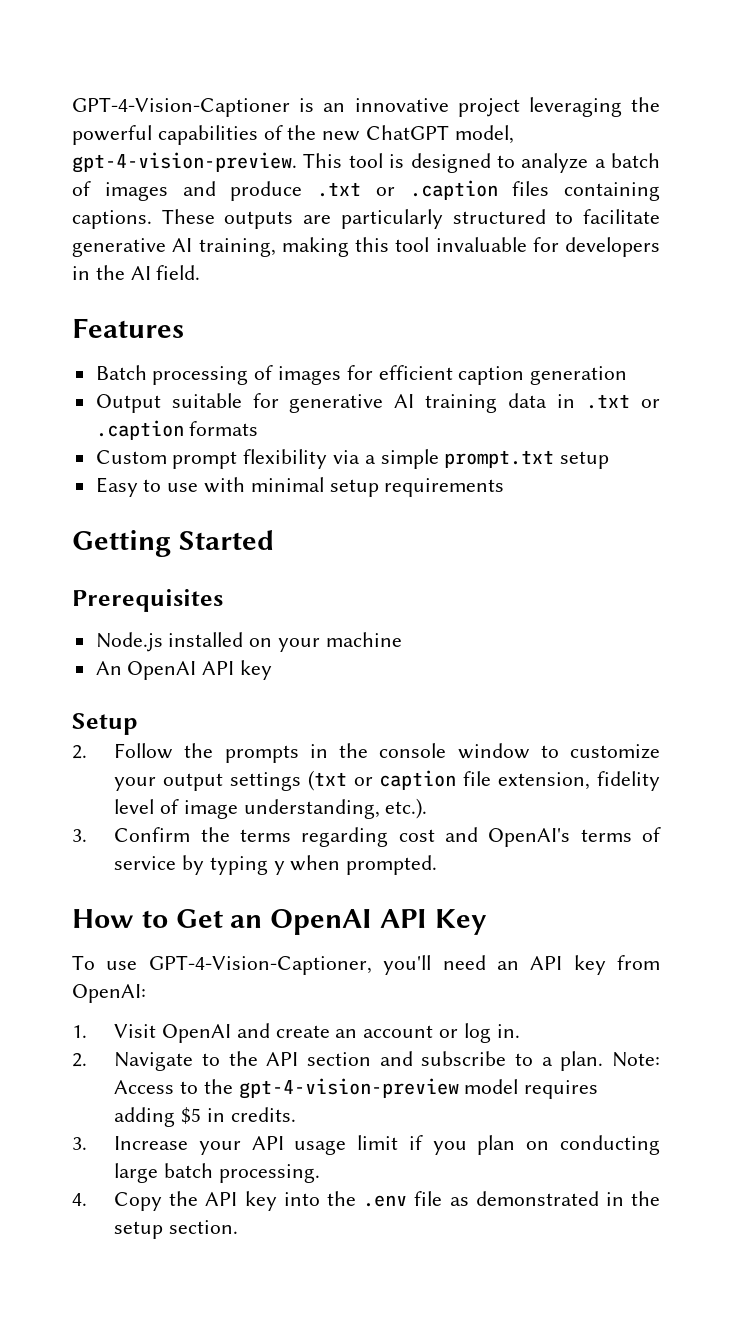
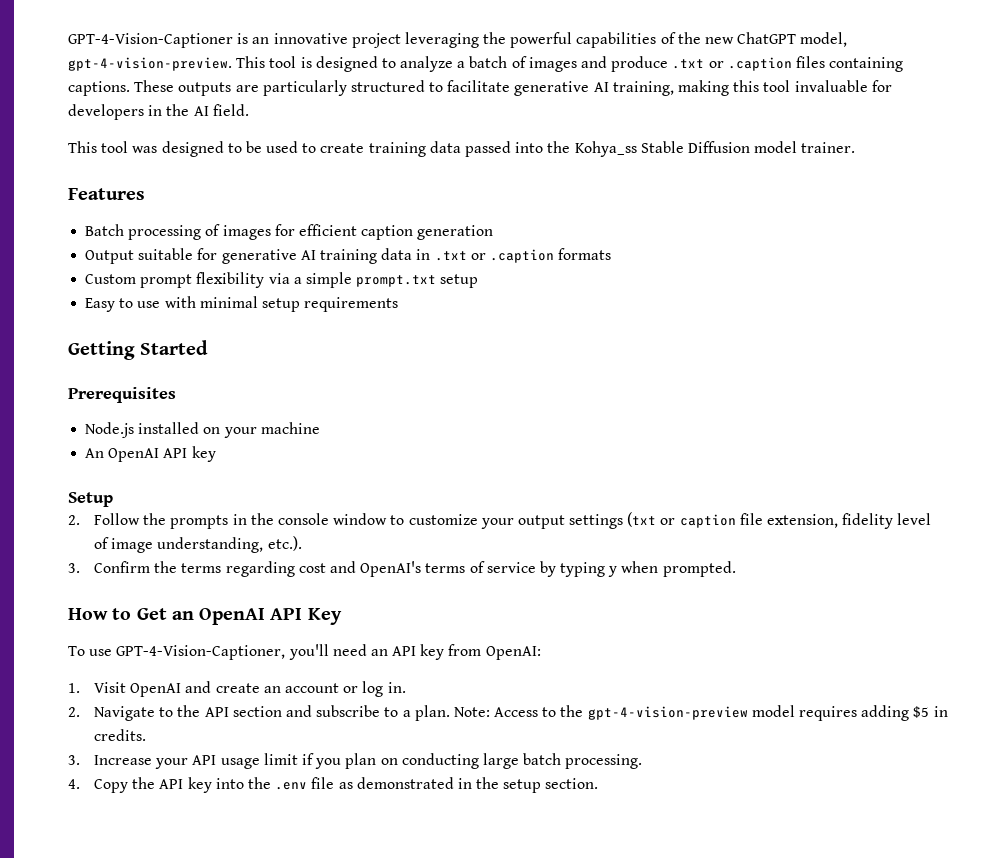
+ This tool was designed to be used to create training data passed into the Kohya_ss Stable Diffusion model trainer.

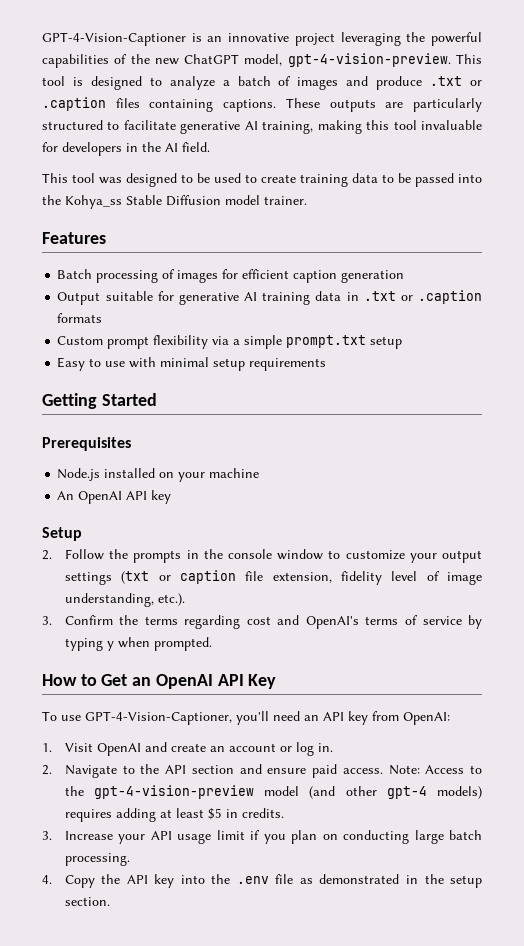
- This tool was designed to be used to create training data passed into the Kohya_ss Stable Diffusion model trainer.
+ This tool was designed to be used to create training data to be passed into the Kohya_ss Stable Diffusion model trainer.
- 2. Navigate to the API section and subscribe to a plan.
+ 2. Navigate to the API section and ensure paid access.
- Note: Access to the gpt-4-vision-preview model requires adding $5 in credits.
+ Note: Access to the gpt-4-vision-preview model (and other gpt-4 models) requires adding at least $5 in credits.

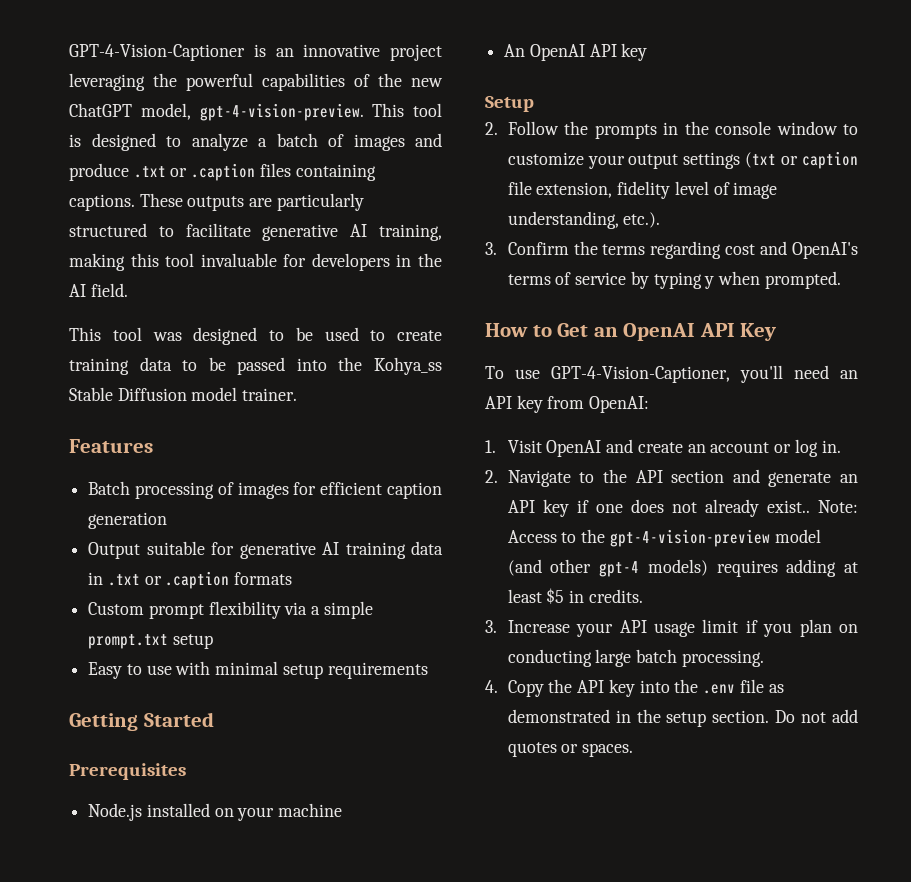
- 2. Navigate to the API section and ensure paid access.
+ 2. Navigate to the API section and generate an API key if one does not already exist..
+ Do not add quotes or spaces.

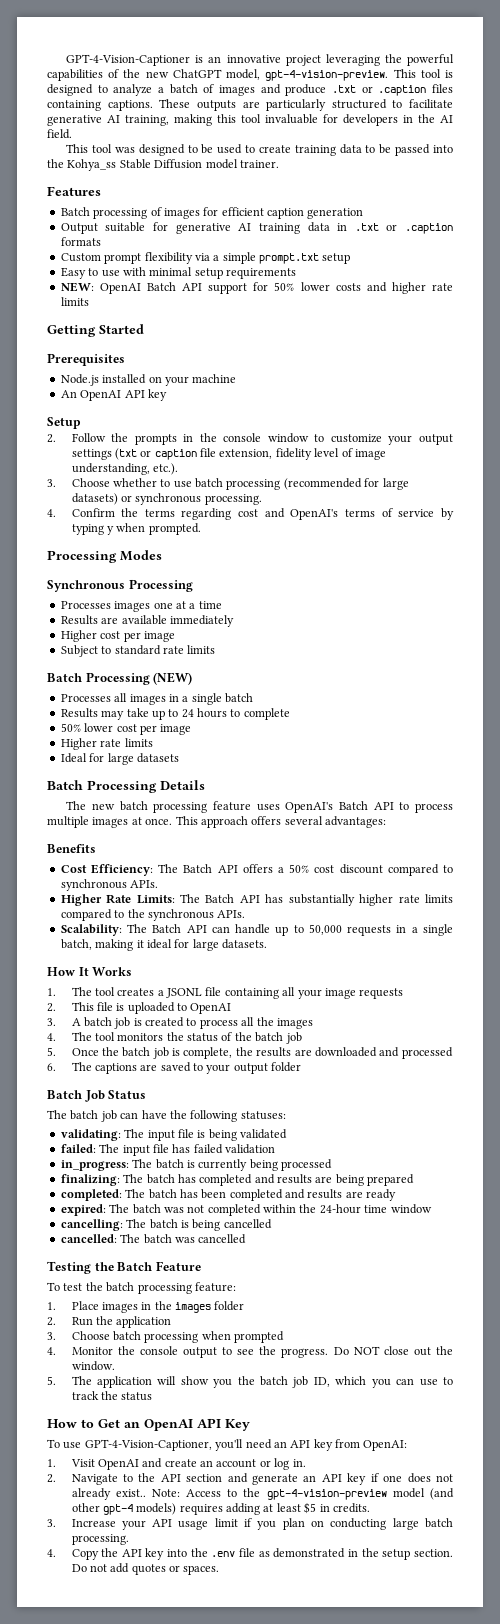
+ NEW: OpenAI Batch API support for 50% lower costs and higher rate limits
- 3. Confirm the terms regarding cost and OpenAI's terms of service by typing y when prompted.
+ 3. Choose whether to use batch processing (recommended for large datasets) or synchronous processing.
+ 4. Confirm the terms regarding cost and OpenAI's terms of service by typing y when prompted.
+ Processing Modes
+ Synchronous Processing
+ Processes images one at a time
+ Results are available immediately
+ Higher cost per image
+ Subject to standard rate limits
+ Batch Processing (NEW)
+ Processes all images in a single batch
+ Results may take up to 24 hours to complete
+ 50% lower cost per image
+ Higher rate limits
+ Ideal for large datasets
+ Batch Processing Details
+ The new batch processing feature uses OpenAI's Batch API to process multiple images at once. This approach offers several advantages:
+ Benefits
+ Cost Efficiency: The Batch API offers a 50% cost discount compared to synchronous APIs.
+ Higher Rate Limits: The Batch API has substantially higher rate limits compared to the synchronous APIs.
+ Scalability: The Batch API can handle up to 50,000 requests in a single batch, making it ideal for large datasets.
+ How It Works
+ 1. The tool creates a JSONL file containing all your image requests
+ 2. This file is uploaded to OpenAI
+ 3. A batch job is created to process all the images
+ 4. The tool monitors the status of the batch job
+ 5. Once the batch job is complete, the results are downloaded and processed
+ 6. The captions are saved to your output folder
+ Batch Job Status
+ The batch job can have the following statuses:
+ validating: The input file is being validated
+ failed: The input file has failed validation
+ in_progress: The batch is currently being processed
+ finalizing: The batch has completed and results are being prepared
+ completed: The batch has been completed and results are ready
+ expired: The batch was not completed within the 24-hour time window
+ cancelling: The batch is being cancelled
+ cancelled: The batch was cancelled
+ Testing the Batch Feature
+ To test the batch processing feature:
+ 1. Place images in the images folder
+ 2. Run the application
+ 3. Choose batch processing when prompted
+ 4. Monitor the console output to see the progress. Do NOT close out the window.
+ 5. The application will show you the batch job ID, which you can use to track the status

